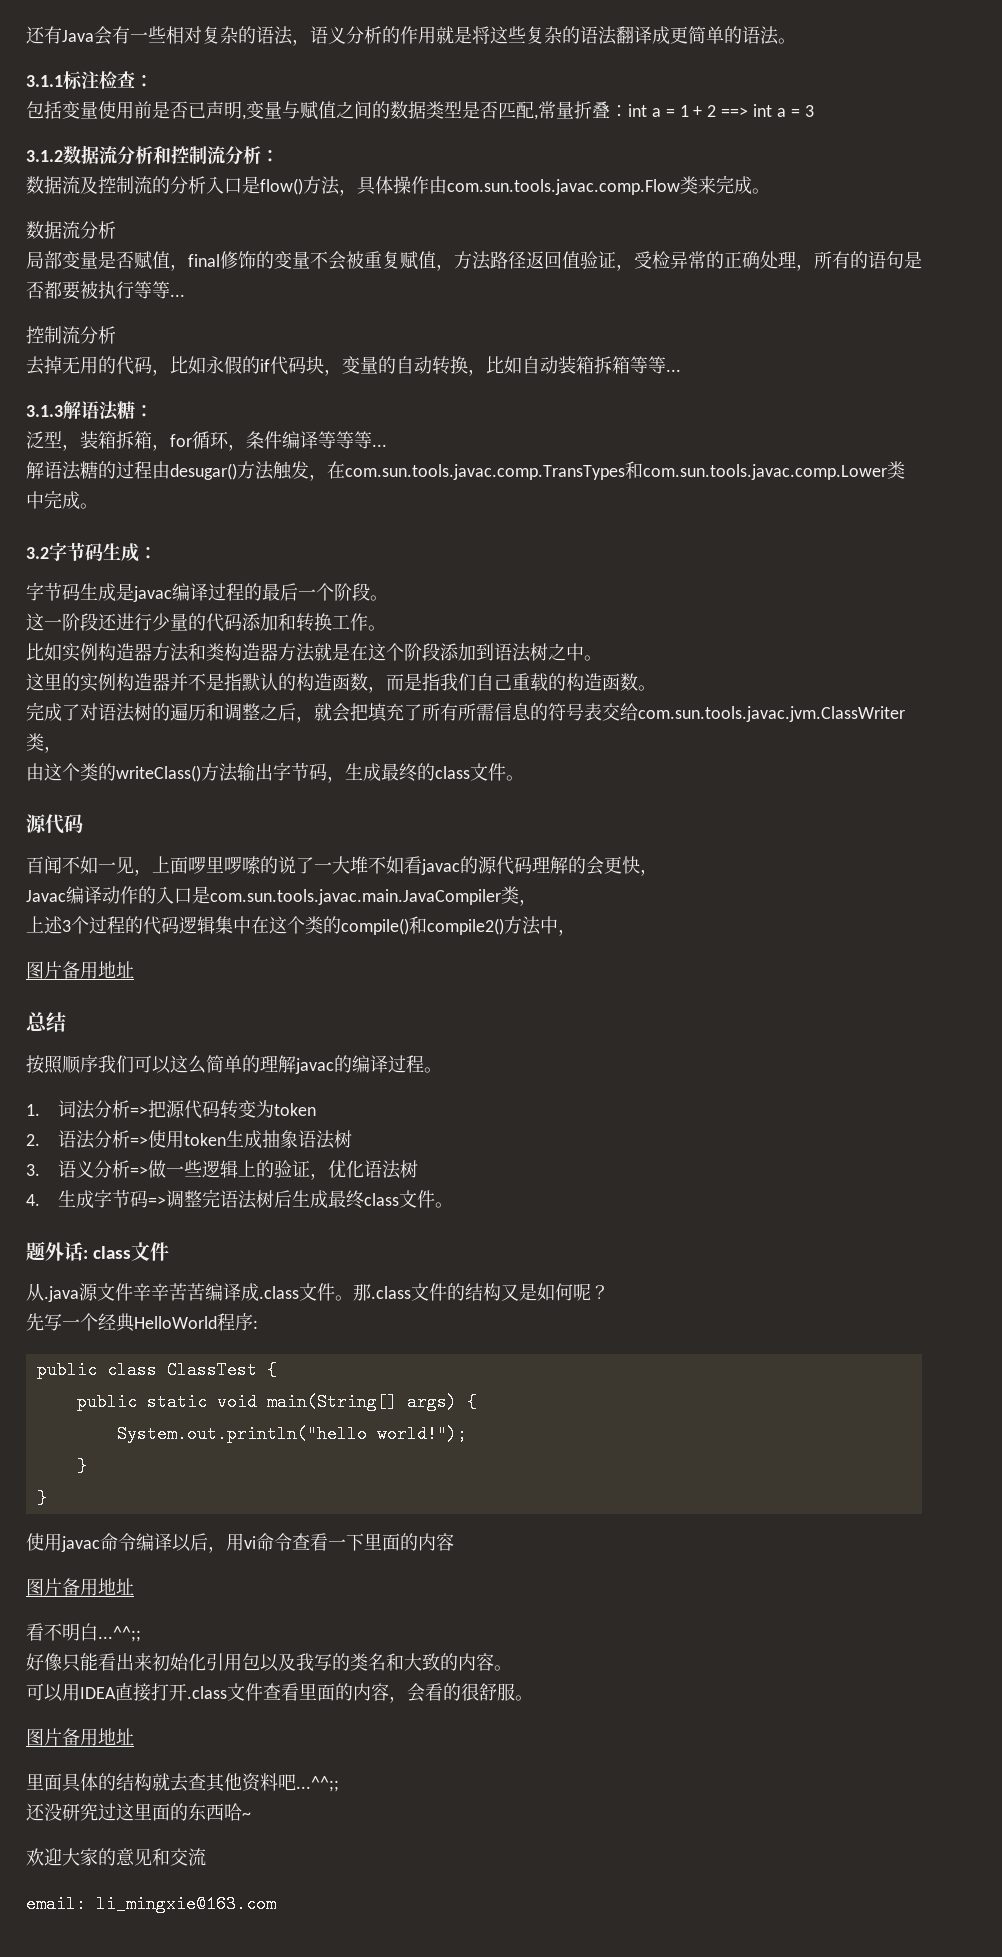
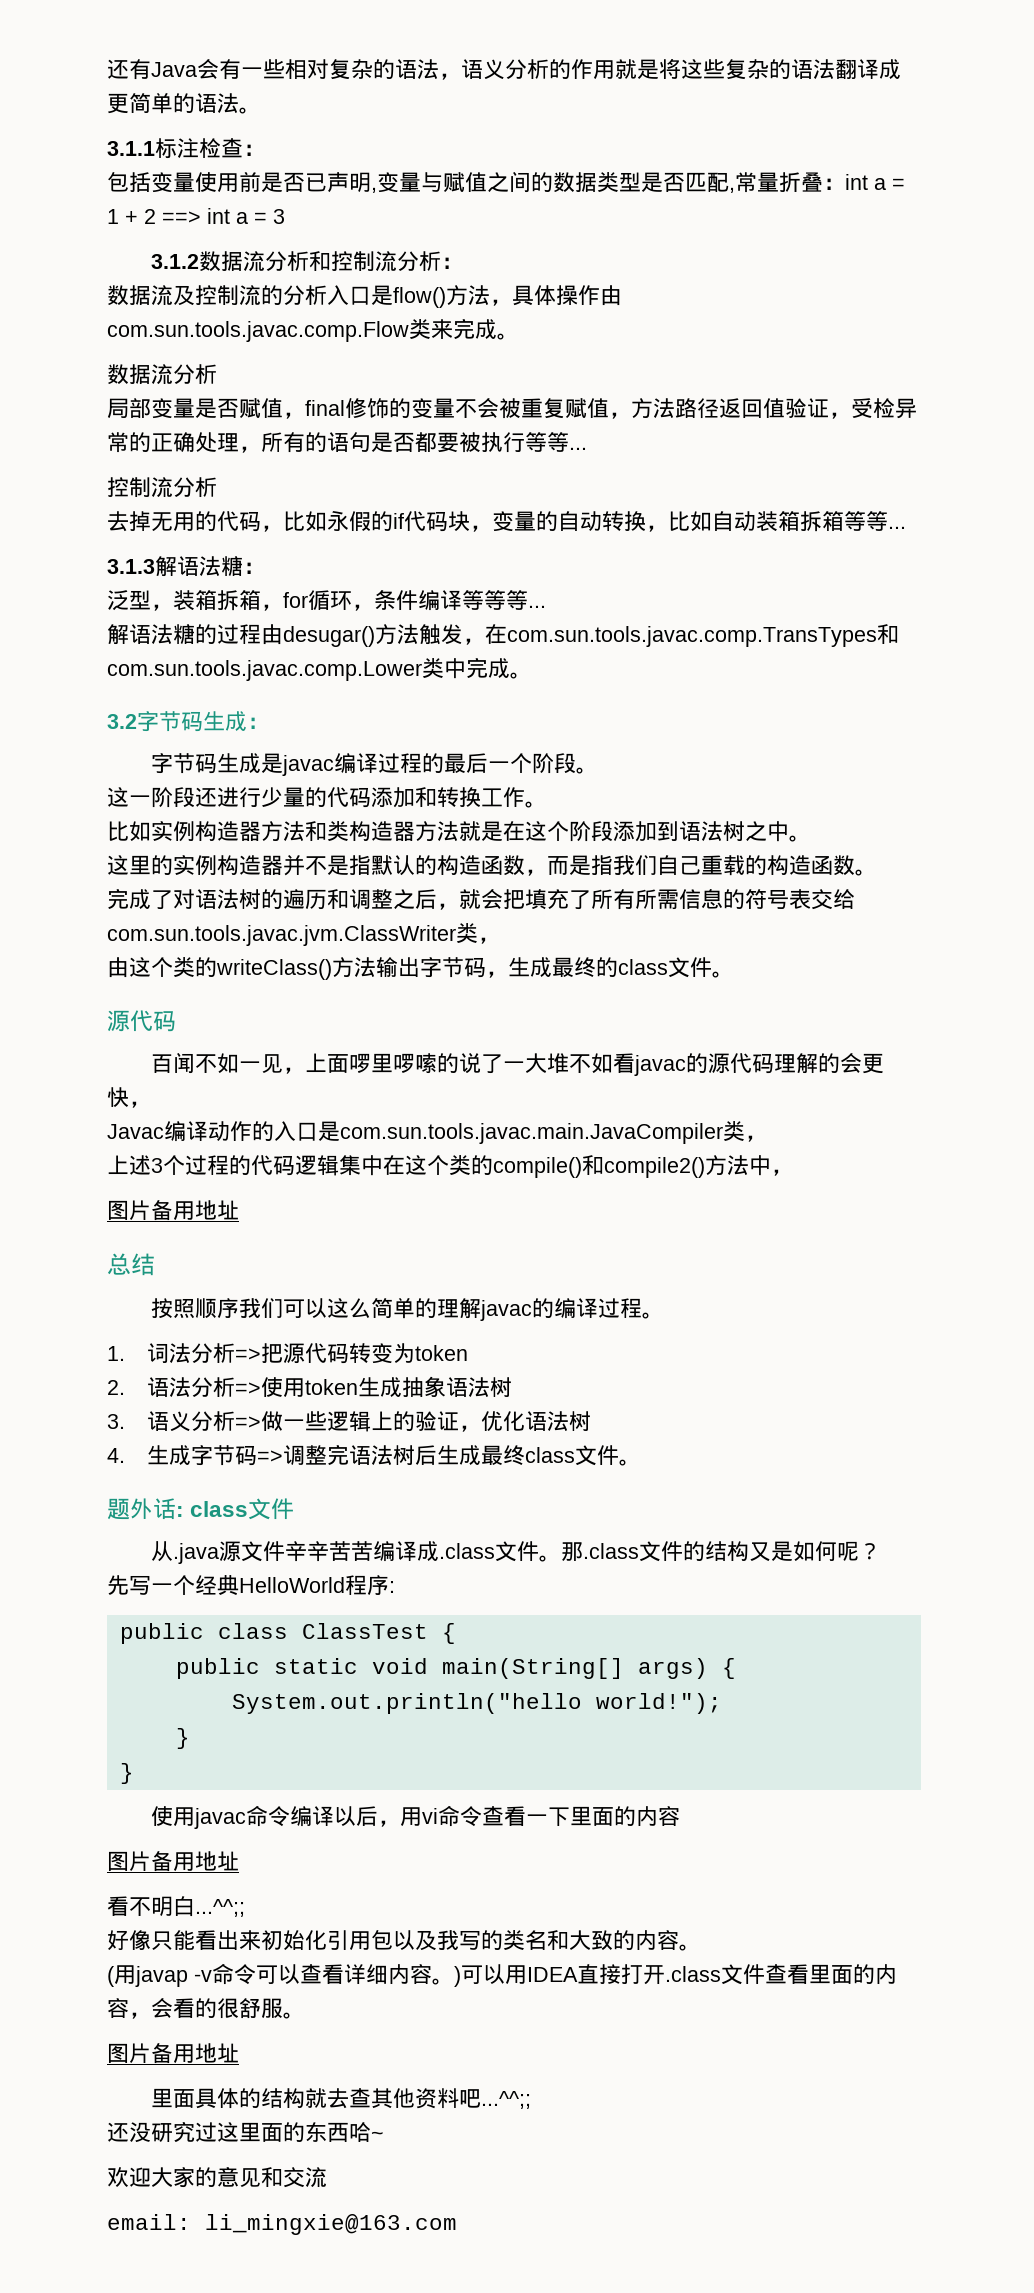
- 可以用IDEA直接打开.class文件查看里面的内容，会看的很舒服。
+ (用javap -v命令可以查看详细内容。)可以用IDEA直接打开.class文件查看里面的内容，会看的很舒服。

